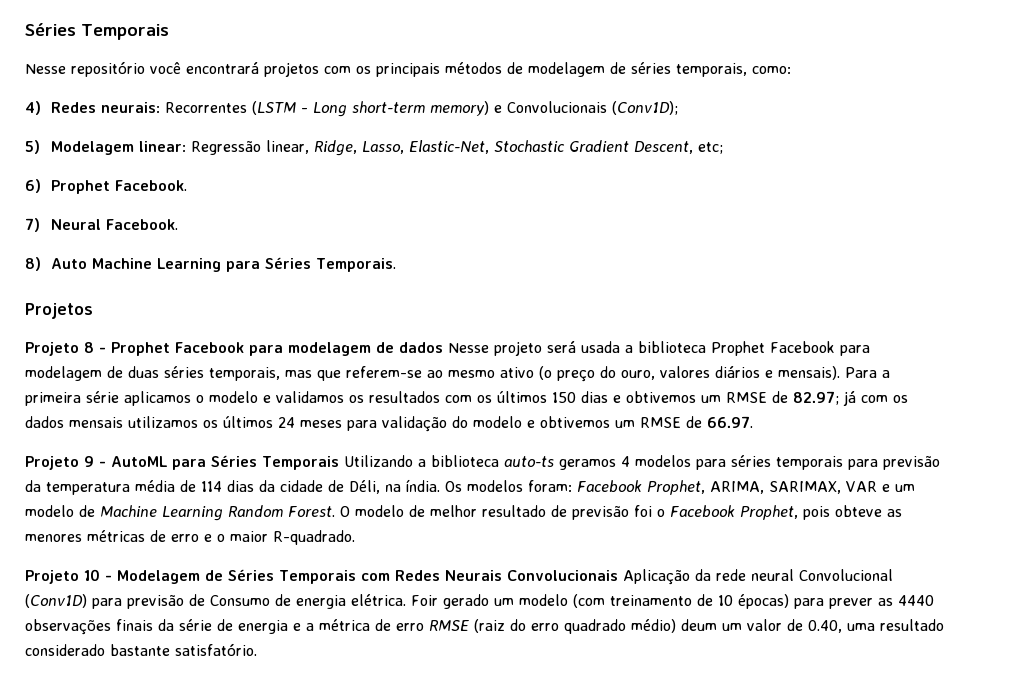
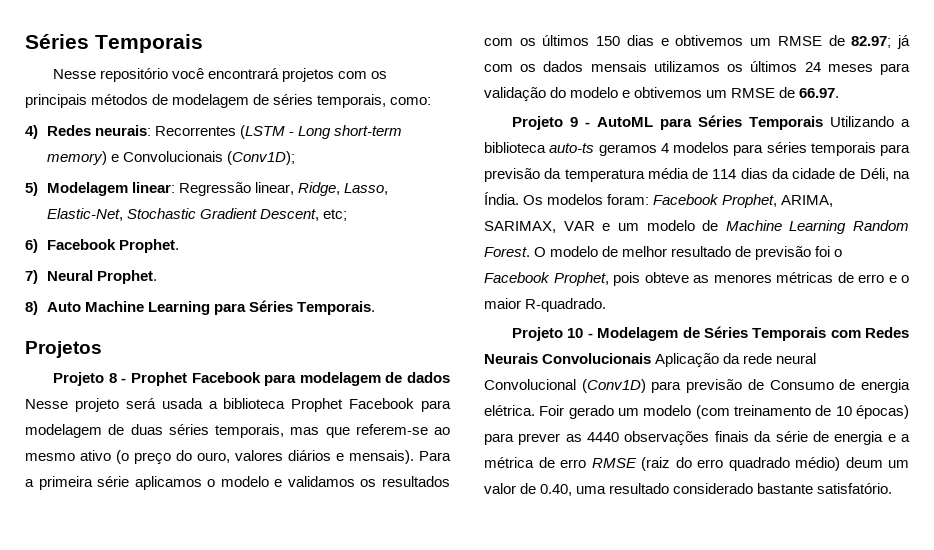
- 6) Prophet Facebook.
+ 6) Facebook Prophet.
- 7) Neural Facebook.
+ 7) Neural Prophet.
- Projeto 9 - AutoML para Séries Temporais Utilizando a biblioteca auto-ts geramos 4 modelos para séries temporais para previsão da temperatura média de 114 dias da cidade de Déli, na índia.
+ Projeto 9 - AutoML para Séries Temporais Utilizando a biblioteca auto-ts geramos 4 modelos para séries temporais para previsão da temperatura média de 114 dias da cidade de Déli, na Índia.

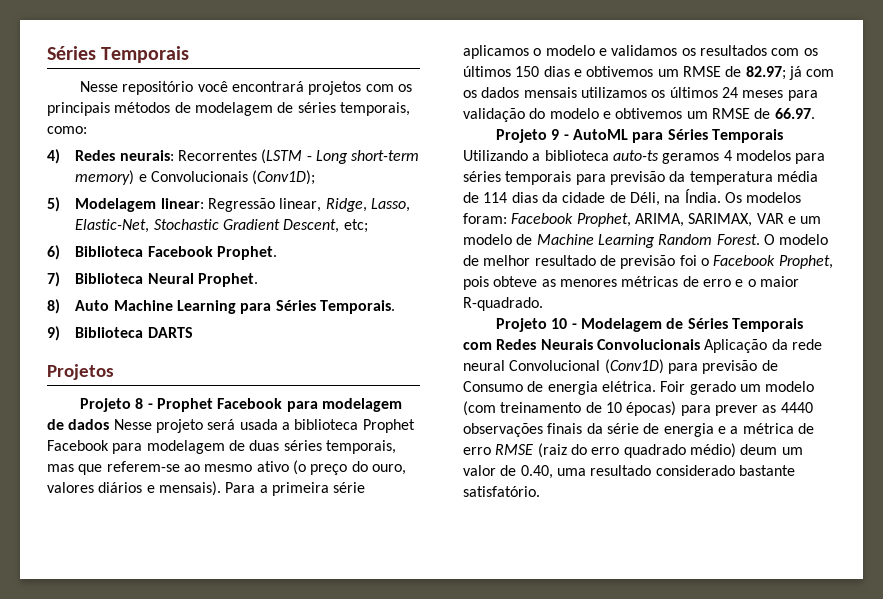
- 6) Facebook Prophet.
+ 6) Biblioteca Facebook Prophet.
- 7) Neural Prophet.
+ 7) Biblioteca Neural Prophet.
+ 9) Biblioteca DARTS

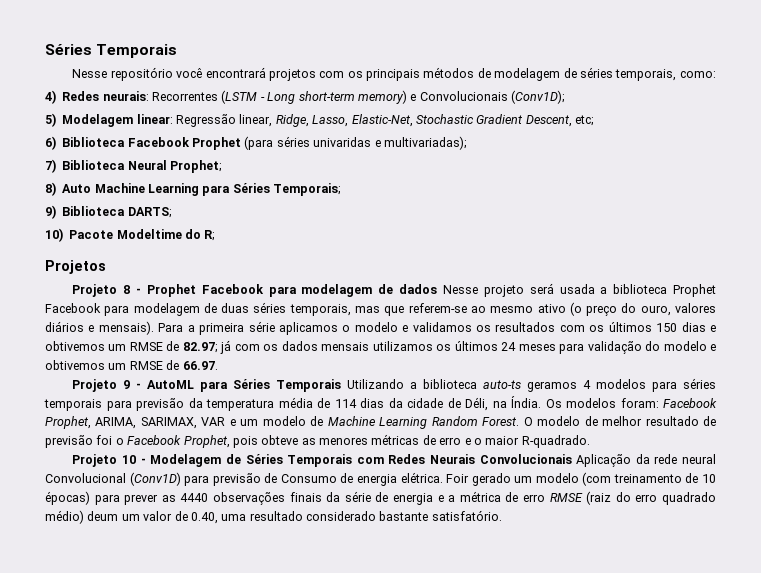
- 6) Biblioteca Facebook Prophet.
+ 6) Biblioteca Facebook Prophet (para séries univaridas e multivariadas);
- 7) Biblioteca Neural Prophet.
+ 7) Biblioteca Neural Prophet;
- 8) Auto Machine Learning para Séries Temporais.
+ 8) Auto Machine Learning para Séries Temporais;
- 9) Biblioteca DARTS
+ 9) Biblioteca DARTS;
+ 10) Pacote Modeltime do R;

